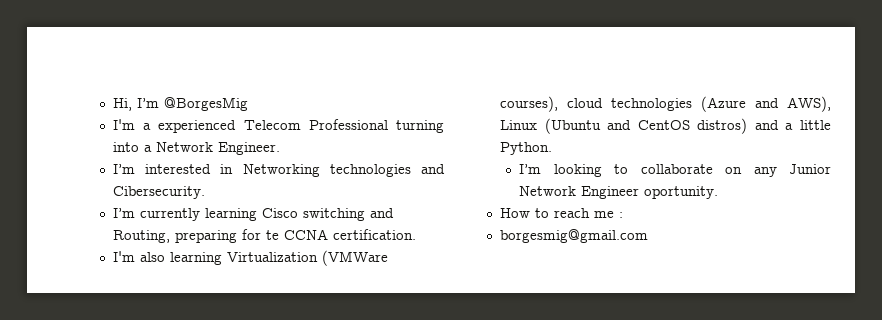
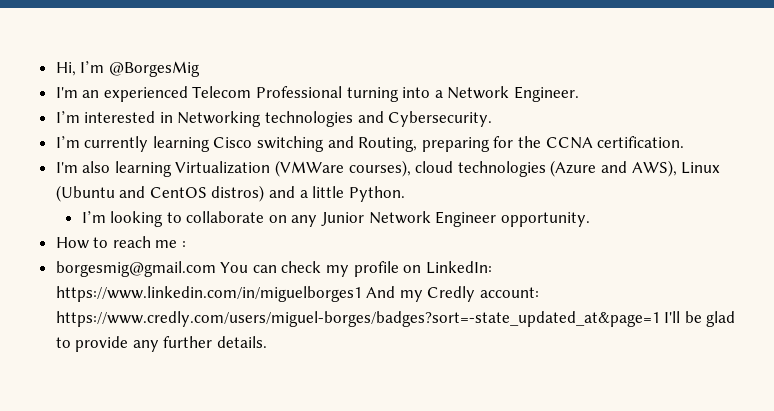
- I'm a experienced Telecom Professional turning into a Network Engineer.
+ I'm an experienced Telecom Professional turning into a Network Engineer.
- I’m interested in Networking technologies and Cibersecurity.
+ I’m interested in Networking technologies and Cybersecurity.
- I’m currently learning Cisco switching and Routing, preparing for te CCNA certification.
+ I’m currently learning Cisco switching and Routing, preparing for the CCNA certification.
- I’m looking to collaborate on any Junior Network Engineer oportunity.
+ I’m looking to collaborate on any Junior Network Engineer opportunity.
- borgesmig@gmail.com
+ borgesmig@gmail.com You can check my profile on LinkedIn: https://www.linkedin.com/in/miguelborges1 And my Credly account: https://www.credly.com/users/miguel-borges/badges?sort=-state_updated_at&page=1 I'll be glad to provide any further details.

